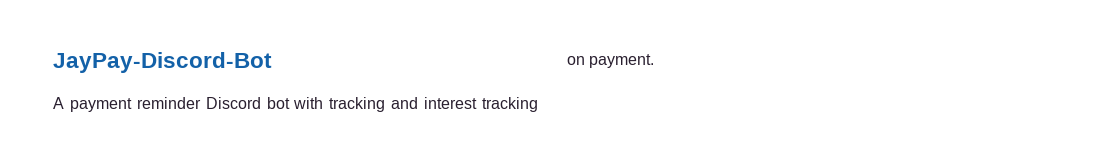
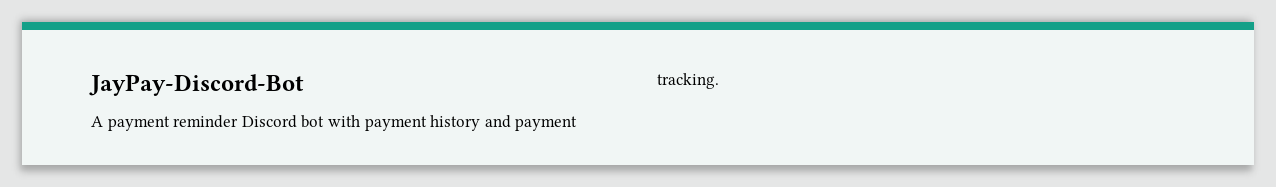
- A payment reminder Discord bot with tracking and interest tracking on payment.
+ A payment reminder Discord bot with payment history and payment tracking.

